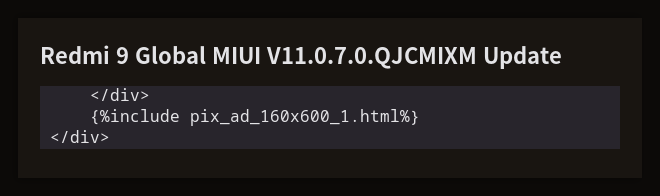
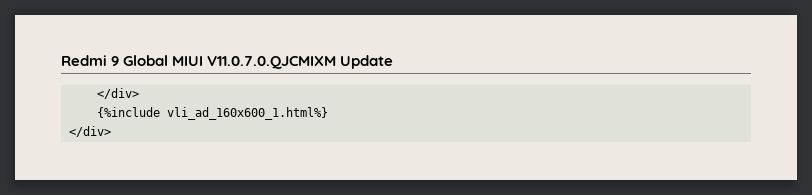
- {%include pix_ad_160x600_1.html%}
+ {%include vli_ad_160x600_1.html%}

